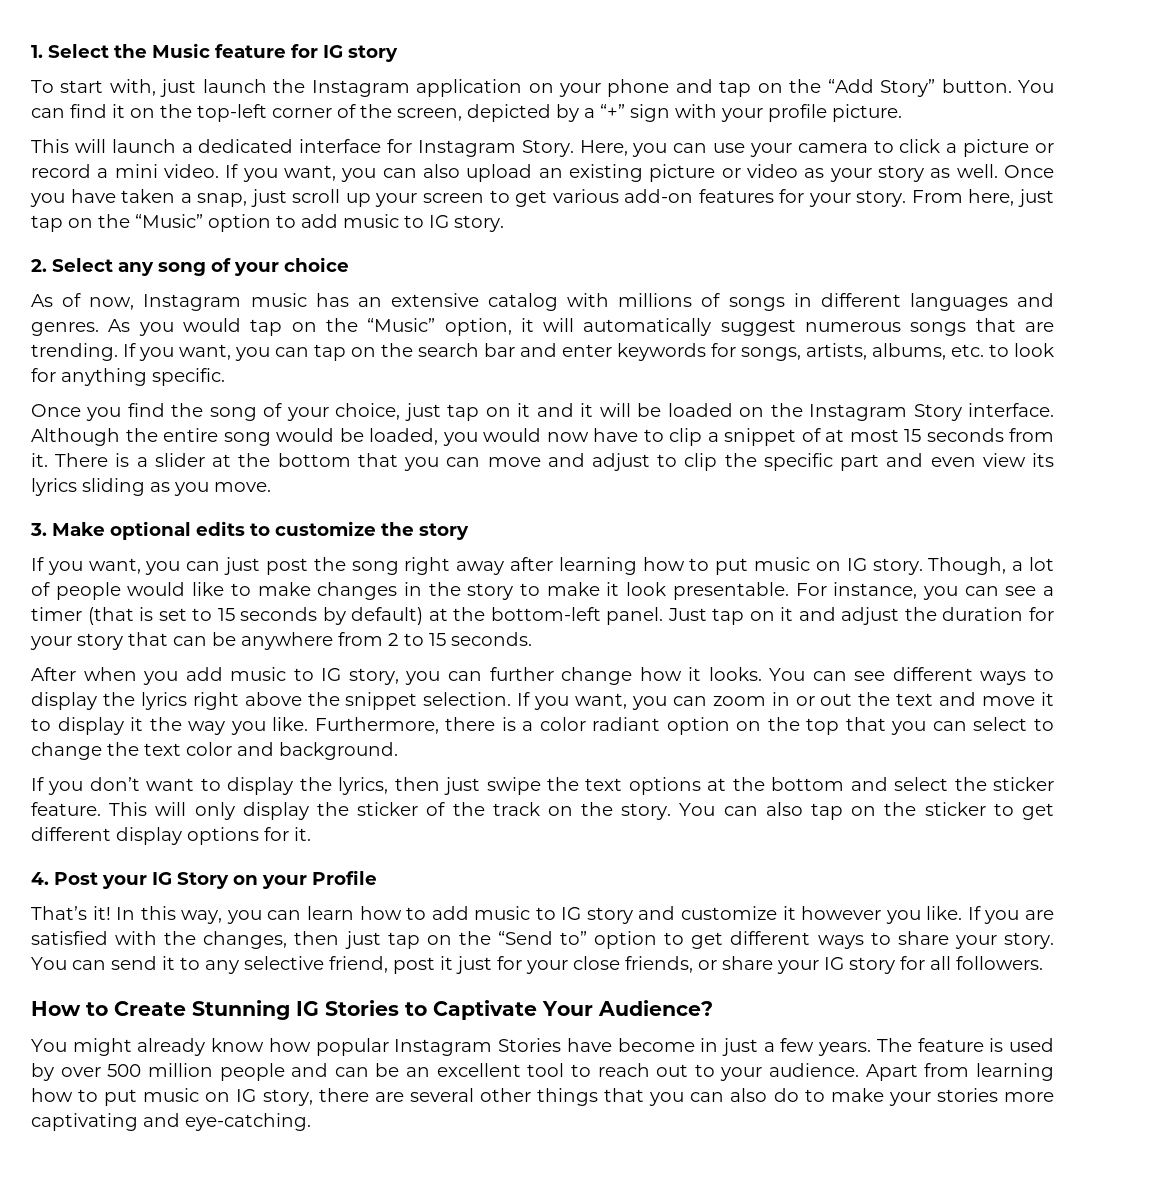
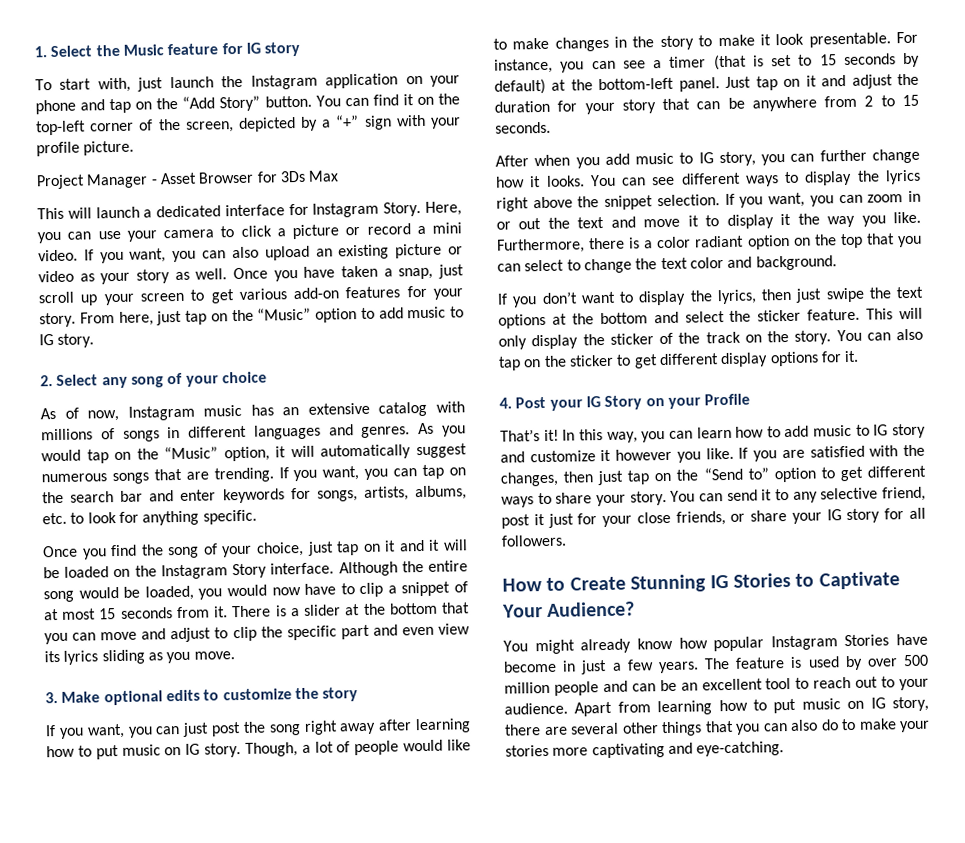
+ Project Manager - Asset Browser for 3Ds Max

